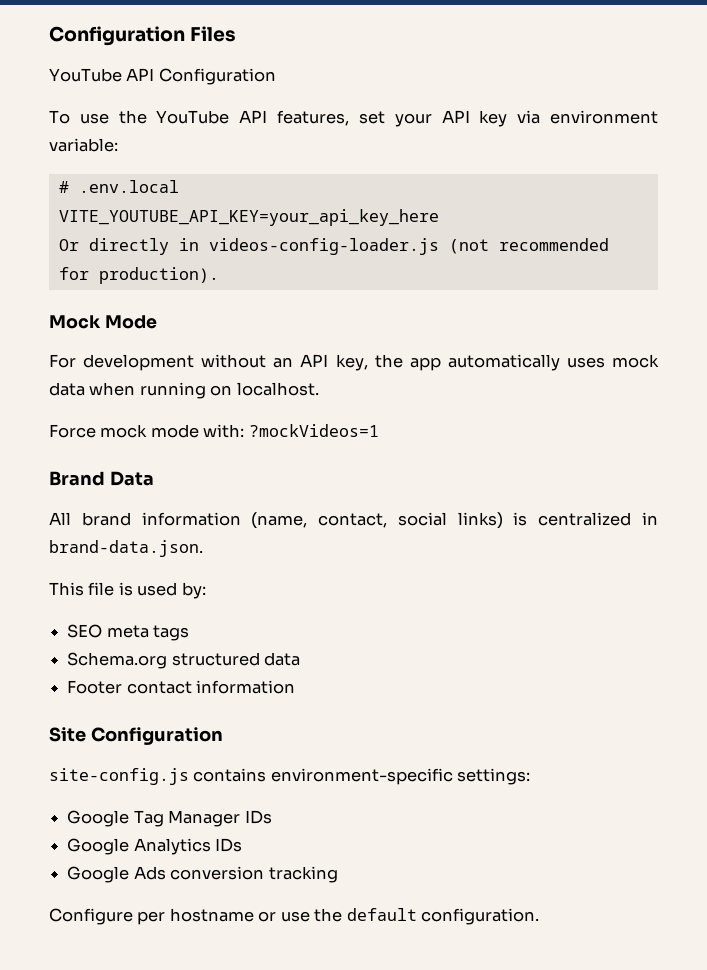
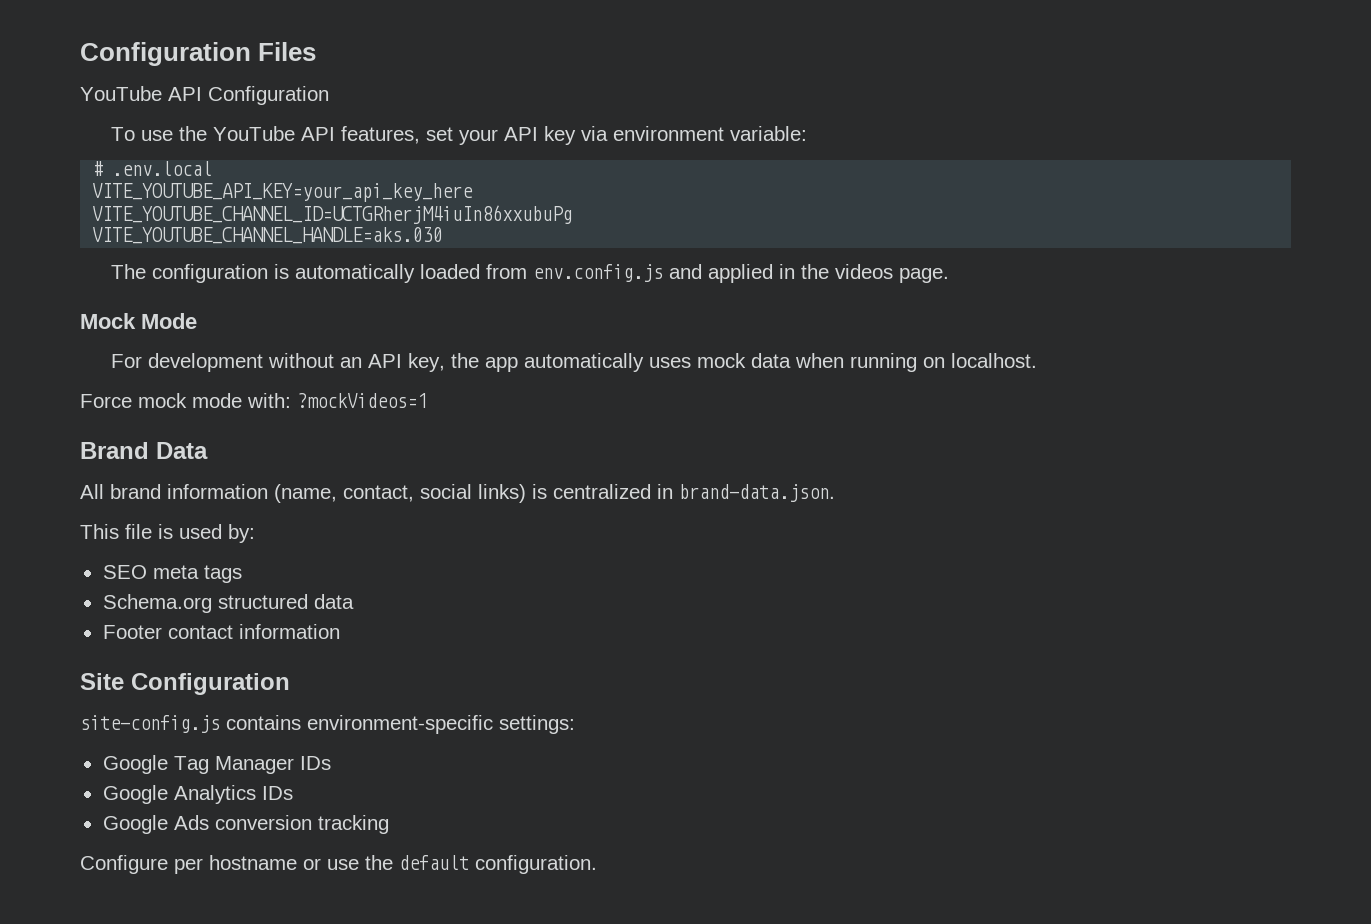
- Or directly in videos-config-loader.js (not recommended for production).
+ VITE_YOUTUBE_CHANNEL_ID=UCTGRherjM4iuIn86xxubuPg
+ VITE_YOUTUBE_CHANNEL_HANDLE=aks.030
+ The configuration is automatically loaded from env.config.js and applied in the videos page.

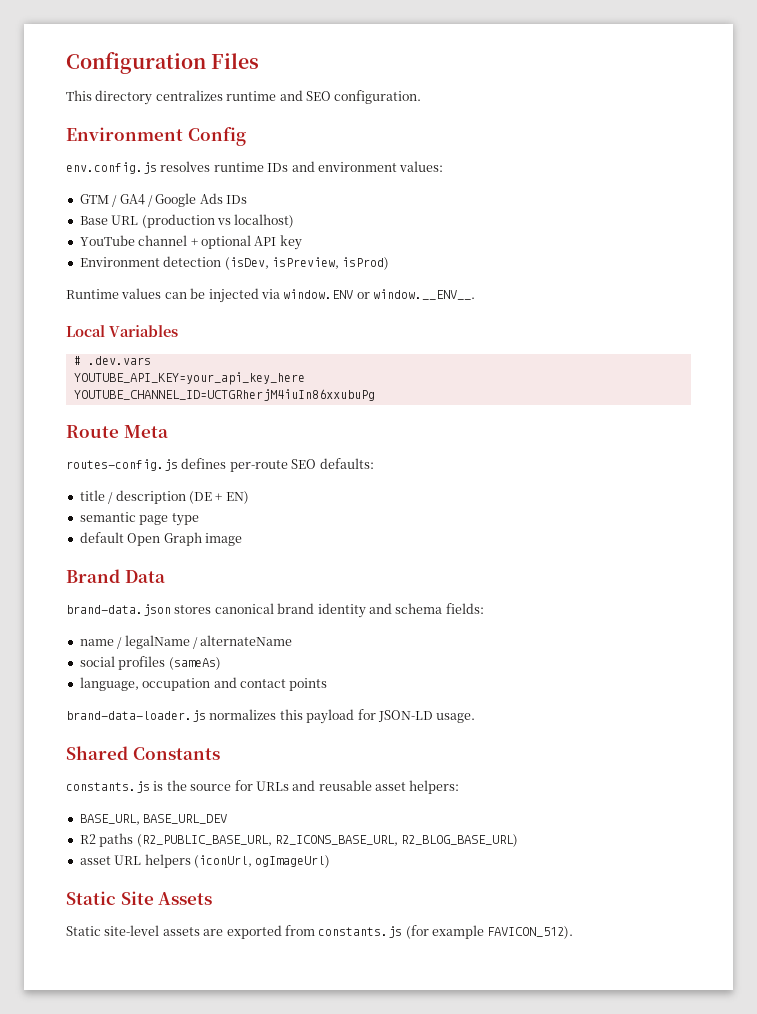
- YouTube API Configuration
- To use the YouTube API features, set your API key via environment variable:
- # .env.local
- VITE_YOUTUBE_API_KEY=your_api_key_here
- VITE_YOUTUBE_CHANNEL_ID=UCTGRherjM4iuIn86xxubuPg
- VITE_YOUTUBE_CHANNEL_HANDLE=aks.030
- The configuration is automatically loaded from env.config.js and applied in the videos page.
- Mock Mode
- For development without an API key, the app automatically uses mock data when running on localhost.
- Force mock mode with: ?mockVideos=1
+ This directory centralizes runtime and SEO configuration.
+ Environment Config
+ env.config.js resolves runtime IDs and environment values:
+ GTM / GA4 / Google Ads IDs
+ Base URL (production vs localhost)
+ YouTube channel + optional API key
+ Environment detection (isDev, isPreview, isProd)
+ Runtime values can be injected via window.ENV or window.__ENV__.
+ Local Variables
+ # .dev.vars
+ YOUTUBE_API_KEY=your_api_key_here
+ YOUTUBE_CHANNEL_ID=UCTGRherjM4iuIn86xxubuPg
+ Route Meta
+ routes-config.js defines per-route SEO defaults:
+ title / description (DE + EN)
+ semantic page type
+ default Open Graph image
  Brand Data
- All brand information (name, contact, social links) is centralized in brand-data.json.
- This file is used by:
- SEO meta tags
- Schema.org structured data
- Footer contact information
- Site Configuration
- site-config.js contains environment-specific settings:
- Google Tag Manager IDs
- Google Analytics IDs
- Google Ads conversion tracking
- Configure per hostname or use the default configuration.
+ brand-data.json stores canonical brand identity and schema fields:
+ name / legalName / alternateName
+ social profiles (sameAs)
+ language, occupation and contact points
+ brand-data-loader.js normalizes this payload for JSON-LD usage.
+ Shared Constants
+ constants.js is the source for URLs and reusable asset helpers:
+ BASE_URL, BASE_URL_DEV
+ R2 paths (R2_PUBLIC_BASE_URL, R2_ICONS_BASE_URL, R2_BLOG_BASE_URL)
+ asset URL helpers (iconUrl, ogImageUrl)
+ Static Site Assets
+ Static site-level assets are exported from constants.js (for example FAVICON_512).

